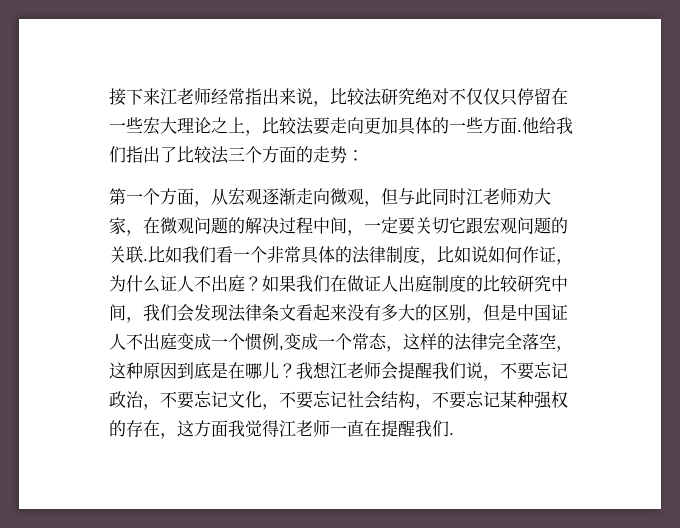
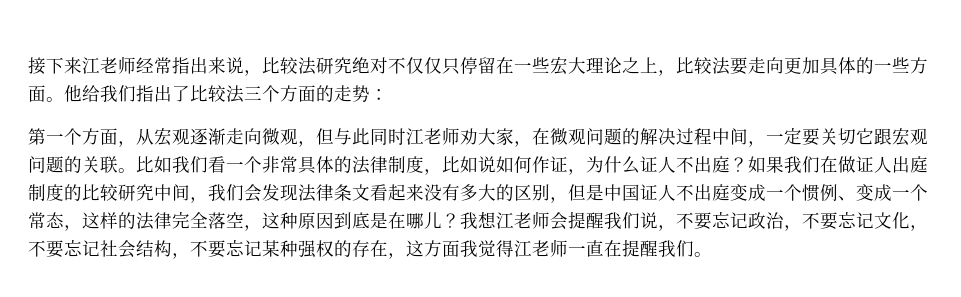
- 接下来江老师经常指出来说，比较法研究绝对不仅仅只停留在一些宏大理论之上，比较法要走向更加具体的一些方面.
+ 接下来江老师经常指出来说，比较法研究绝对不仅仅只停留在一些宏大理论之上，比较法要走向更加具体的一些方面。
- 第一个方面，从宏观逐渐走向微观，但与此同时江老师劝大家，在微观问题的解决过程中间，一定要关切它跟宏观问题的关联.
+ 第一个方面，从宏观逐渐走向微观，但与此同时江老师劝大家，在微观问题的解决过程中间，一定要关切它跟宏观问题的关联。
- 如果我们在做证人出庭制度的比较研究中间，我们会发现法律条文看起来没有多大的区别，但是中国证人不出庭变成一个惯例,变成一个常态，这样的法律完全落空，这种原因到底是在哪儿？
+ 如果我们在做证人出庭制度的比较研究中间，我们会发现法律条文看起来没有多大的区别，但是中国证人不出庭变成一个惯例、变成一个常态，这样的法律完全落空，这种原因到底是在哪儿？
- 我想江老师会提醒我们说，不要忘记政治，不要忘记文化，不要忘记社会结构，不要忘记某种强权的存在，这方面我觉得江老师一直在提醒我们.
+ 我想江老师会提醒我们说，不要忘记政治，不要忘记文化，不要忘记社会结构，不要忘记某种强权的存在，这方面我觉得江老师一直在提醒我们。

